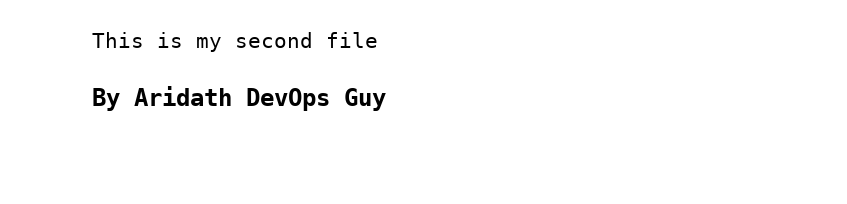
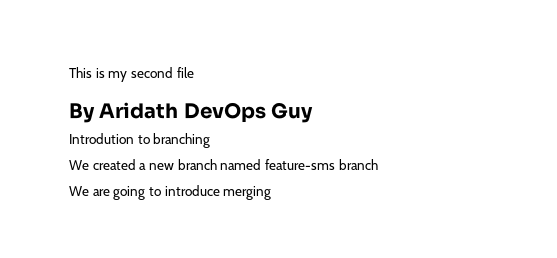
+ Introdution to branching
+ We created a new branch named feature-sms branch
+ We are going to introduce merging

